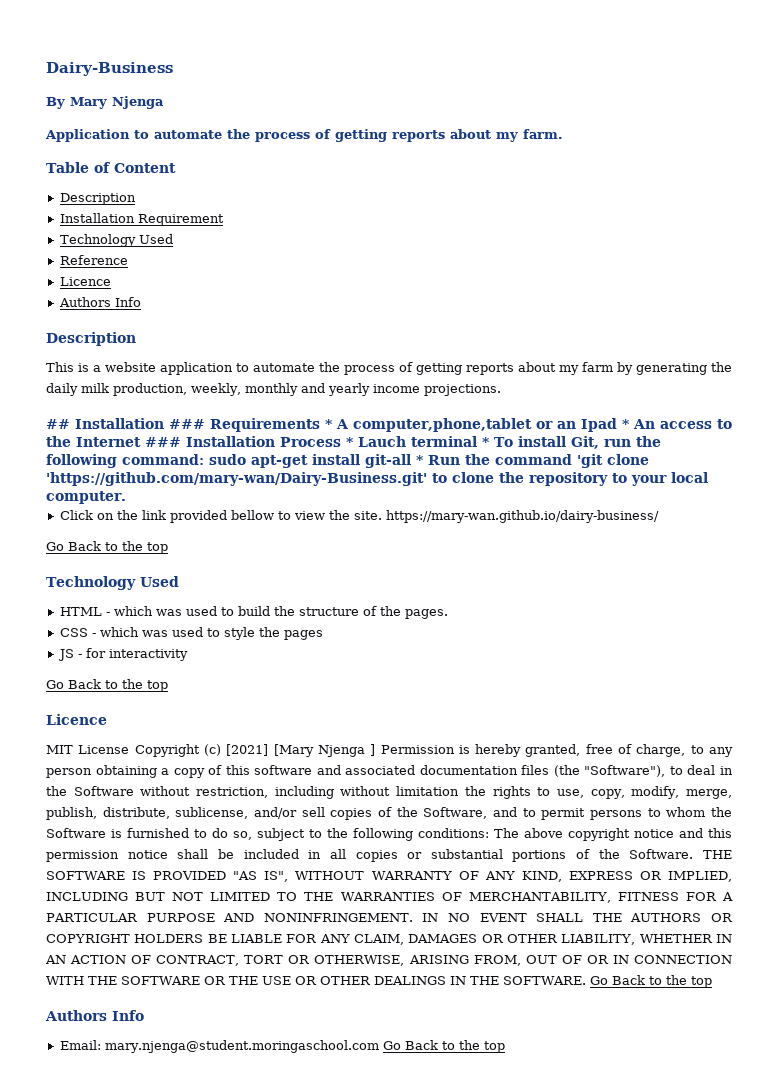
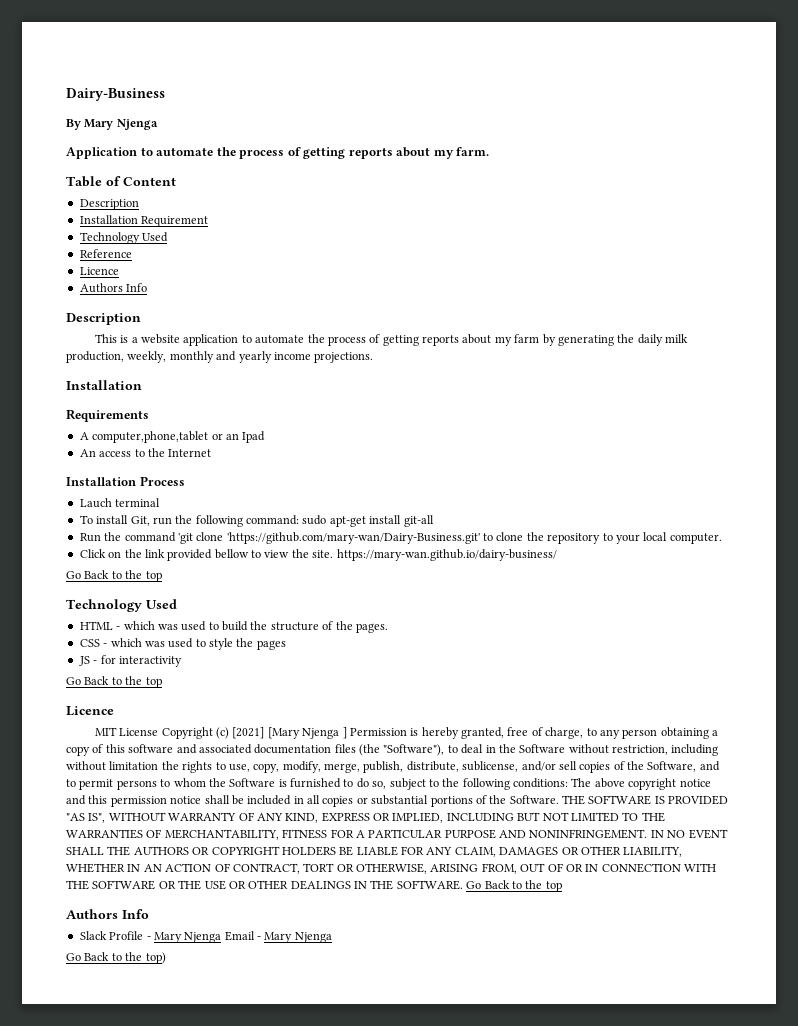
  This is a website application to automate the process of getting reports about my farm by generating the daily milk production, weekly, monthly and yearly income projections.
- ## Installation ### Requirements * A computer,phone,tablet or an Ipad * An access to the Internet ### Installation Process * Lauch terminal * To install Git, run the following command:
+ Installation
+ Requirements
+ A computer,phone,tablet or an Ipad
+ An access to the Internet
+ Installation Process
+ Lauch terminal
+ To install Git, run the following command:
- sudo apt-get install git-all * Run the command 'git clone 'https://github.com/mary-wan/Dairy-Business.git' to clone the repository to your local computer.
+ sudo apt-get install git-all
+ Run the command 'git clone 'https://github.com/mary-wan/Dairy-Business.git' to clone the repository to your local computer.
- Email: mary.njenga@student.moringaschool.com Go Back to the top
+ Slack Profile - Mary Njenga Email - Mary Njenga
+ Go Back to the top)

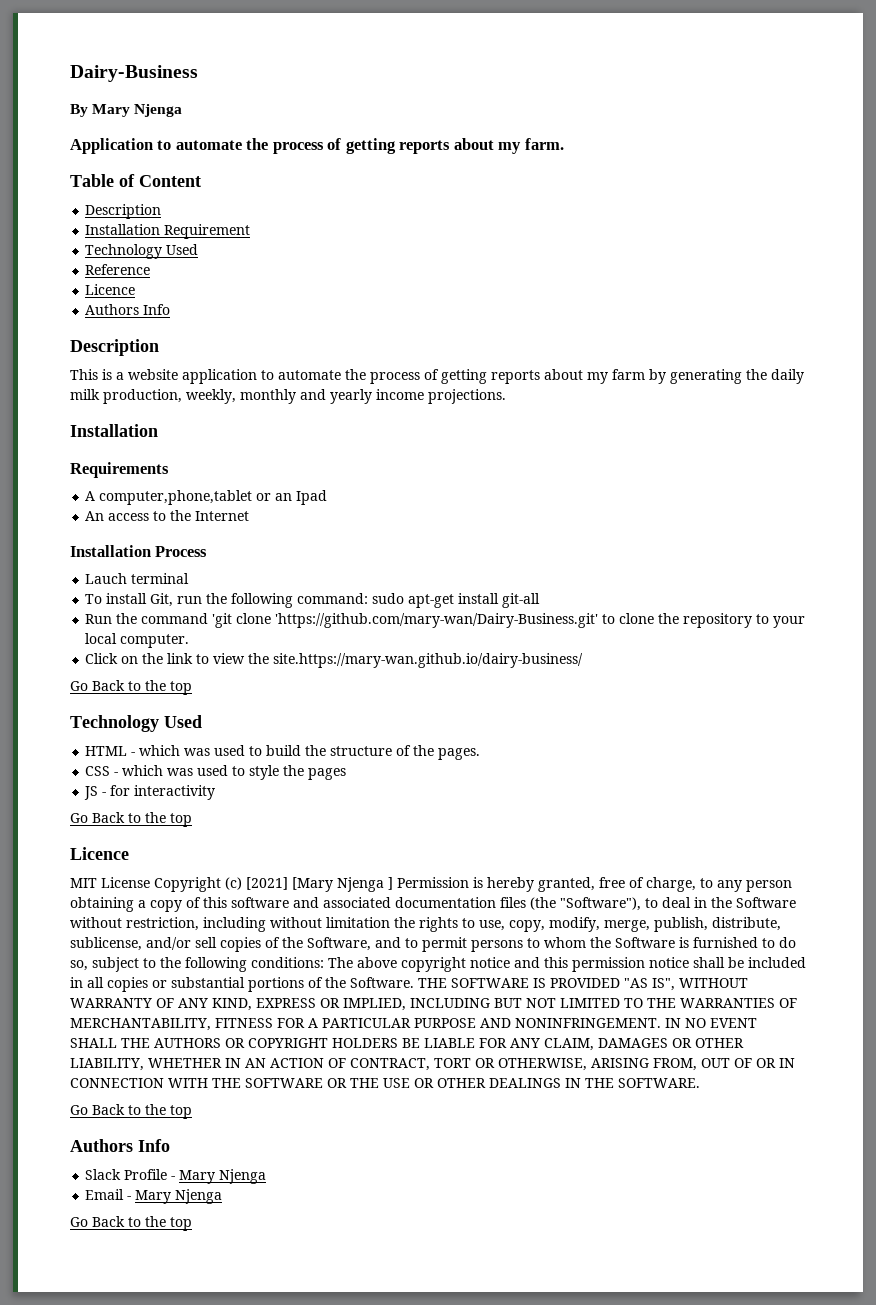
- Click on the link provided bellow to view the site. https://mary-wan.github.io/dairy-business/
+ Click on the link to view the site.https://mary-wan.github.io/dairy-business/
- IN NO EVENT SHALL THE AUTHORS OR COPYRIGHT HOLDERS BE LIABLE FOR ANY CLAIM, DAMAGES OR OTHER LIABILITY, WHETHER IN AN ACTION OF CONTRACT, TORT OR OTHERWISE, ARISING FROM, OUT OF OR IN CONNECTION WITH THE SOFTWARE OR THE USE OR OTHER DEALINGS IN THE SOFTWARE. Go Back to the top
+ IN NO EVENT SHALL THE AUTHORS OR COPYRIGHT HOLDERS BE LIABLE FOR ANY CLAIM, DAMAGES OR OTHER LIABILITY, WHETHER IN AN ACTION OF CONTRACT, TORT OR OTHERWISE, ARISING FROM, OUT OF OR IN CONNECTION WITH THE SOFTWARE OR THE USE OR OTHER DEALINGS IN THE SOFTWARE.
+ Go Back to the top
- Slack Profile - Mary Njenga Email - Mary Njenga
- Go Back to the top)
+ Slack Profile - Mary Njenga
+ Email - Mary Njenga
+ Go Back to the top

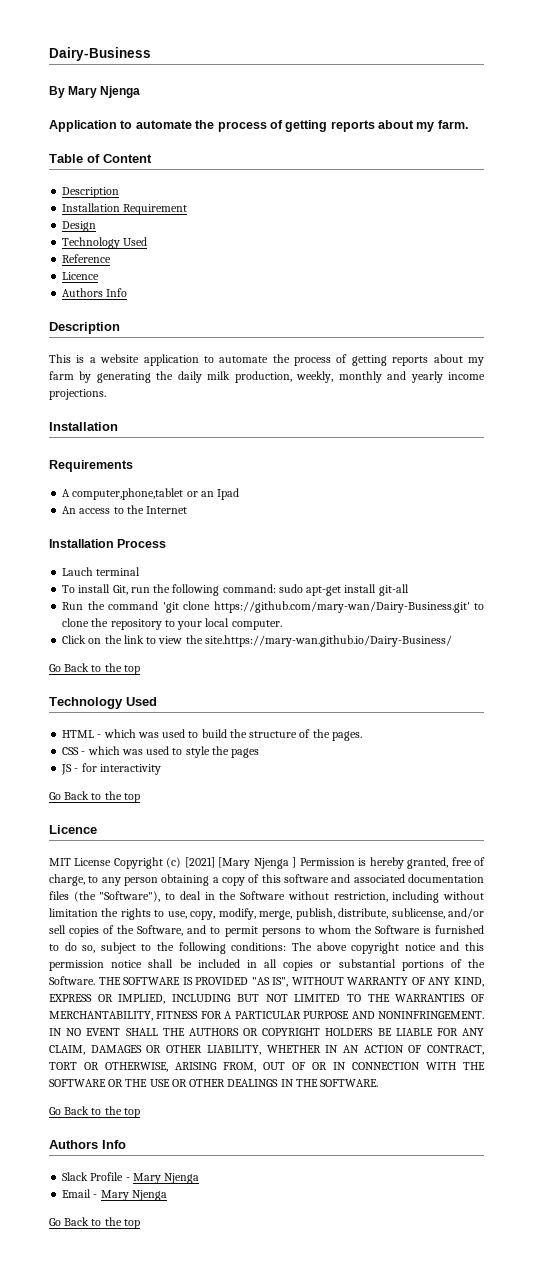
+ Design
- Run the command 'git clone 'https://github.com/mary-wan/Dairy-Business.git' to clone the repository to your local computer.
+ Run the command 'git clone https://github.com/mary-wan/Dairy-Business.git' to clone the repository to your local computer.
- Click on the link to view the site.https://mary-wan.github.io/dairy-business/
+ Click on the link to view the site.https://mary-wan.github.io/Dairy-Business/

